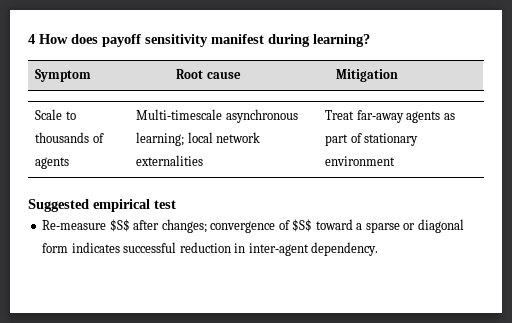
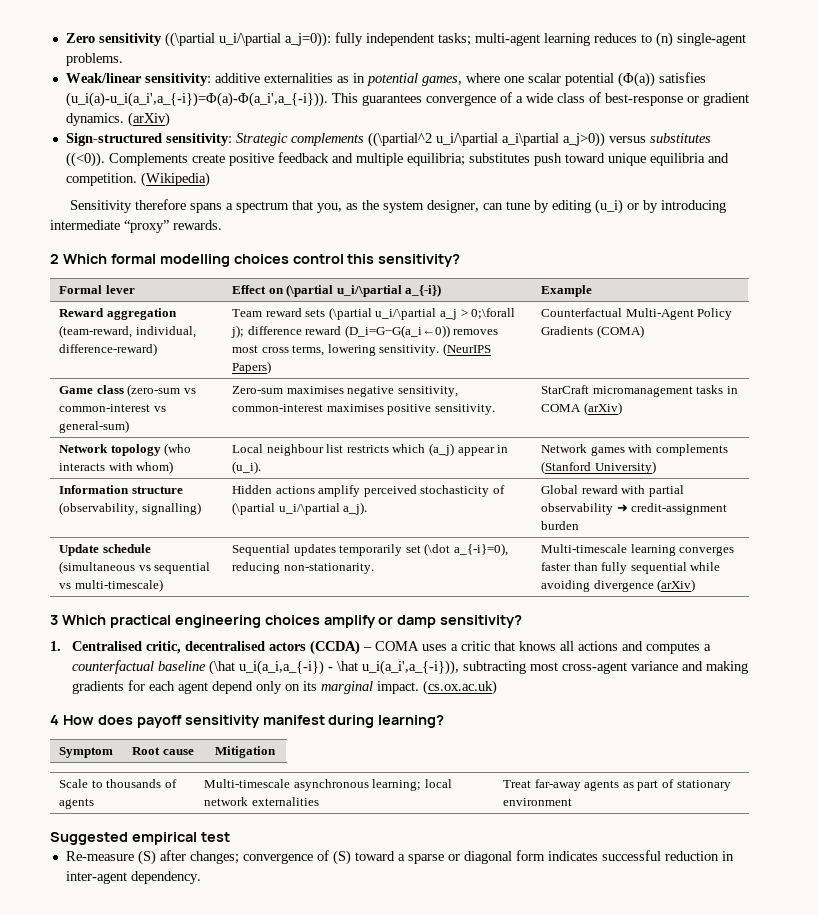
+ Zero sensitivity ((\partial u_i/\partial a_j=0)): fully independent tasks; multi‑agent learning reduces to (n) single‑agent problems.
+ Weak/linear sensitivity: additive externalities as in potential games, where one scalar potential (Φ(a)) satisfies (u_i(a)-u_i(a_i',a_{-i})=Φ(a)-Φ(a_i',a_{-i})). This guarantees convergence of a wide class of best‑response or gradient dynamics. (arXiv)
+ Sign‑structured sensitivity: Strategic complements ((\partial^2 u_i/\partial a_i\partial a_j>0)) versus substitutes ((<0)). Complements create positive feedback and multiple equilibria; substitutes push toward unique equilibria and competition. (Wikipedia)
+ Sensitivity therefore spans a spectrum that you, as the system designer, can tune by editing (u_i) or by introducing intermediate “proxy” rewards.
+ 2 Which formal modelling choices control this sensitivity?
+ Formal lever | Effect on (\partial u_i/\partial a_{-i}) | Example
+ Reward aggregation (team‑reward, individual, difference‑reward) | Team reward sets (\partial u_i/\partial a_j > 0;\forall j); difference reward (D_i=G−G(a_i←0)) removes most cross terms, lowering sensitivity. (NeurIPS Papers) | Counterfactual Multi‑Agent Policy Gradients (COMA)
+ Game class (zero‑sum vs common‑interest vs general‑sum) | Zero‑sum maximises negative sensitivity, common‑interest maximises positive sensitivity. | StarCraft micromanagement tasks in COMA (arXiv)
+ Network topology (who interacts with whom) | Local neighbour list restricts which (a_j) appear in (u_i). | Network games with complements (Stanford University)
+ Information structure (observability, signalling) | Hidden actions amplify perceived stochasticity of (\partial u_i/\partial a_j). | Global reward with partial observability ➜ credit‑assignment burden
+ Update schedule (simultaneous vs sequential vs multi‑timescale) | Sequential updates temporarily set (\dot a_{-i}=0), reducing non‑stationarity. | Multi‑timescale learning converges faster than fully sequential while avoiding divergence (arXiv)
+ 3 Which practical engineering choices amplify or damp sensitivity?
+ 1. Centralised critic, decentralised actors (CCDA) – COMA uses a critic that knows all actions and computes a counterfactual baseline (\hat u_i(a_i,a_{-i}) - \hat u_i(a_i',a_{-i})), subtracting most cross‑agent variance and making gradients for each agent depend only on its marginal impact. (cs.ox.ac.uk)
- Re‑measure $S$ after changes; convergence of $S$ toward a sparse or diagonal form indicates successful reduction in inter‑agent dependency.
+ Re‑measure (S) after changes; convergence of (S) toward a sparse or diagonal form indicates successful reduction in inter‑agent dependency.

